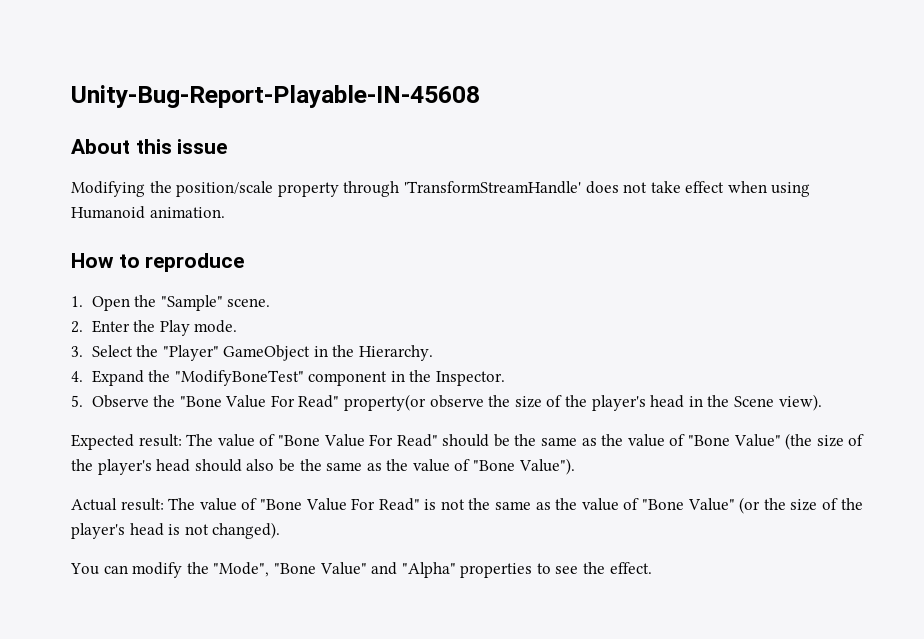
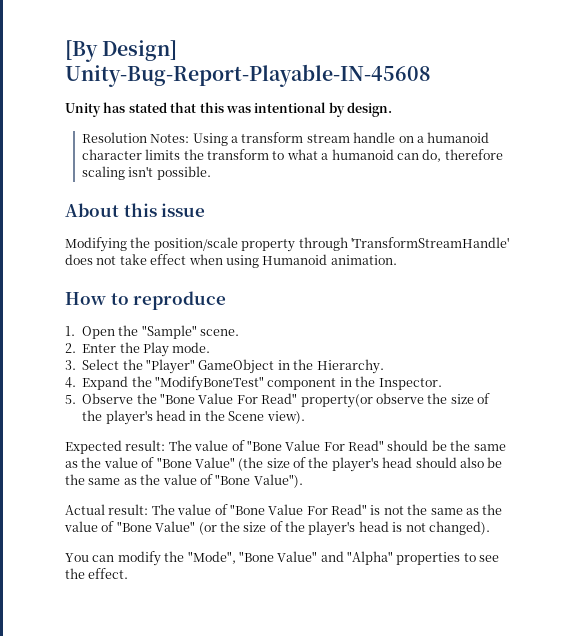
- Unity-Bug-Report-Playable-IN-45608
+ [By Design] Unity-Bug-Report-Playable-IN-45608
+ Unity has stated that this was intentional by design.
+ Resolution Notes: Using a transform stream handle on a humanoid character limits the transform to what a humanoid can do, therefore scaling isn't possible.

